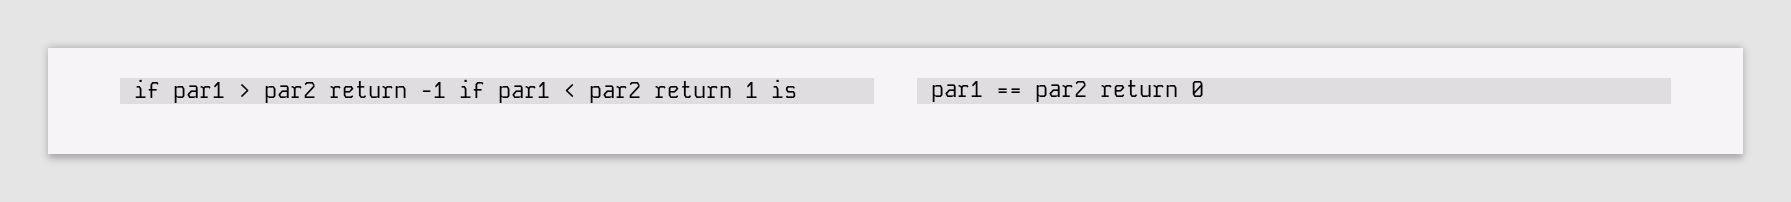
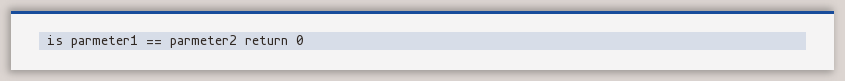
- if par1 > par2 return -1 if par1 < par2 return 1 is par1 == par2 return 0
+ is parmeter1 == parmeter2 return 0

